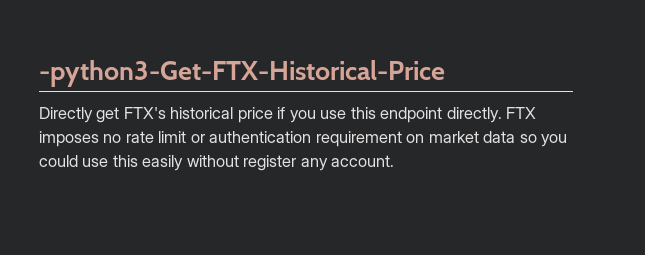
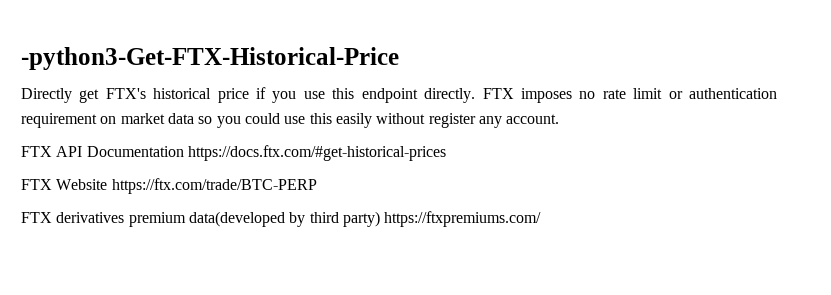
+ FTX API Documentation https://docs.ftx.com/#get-historical-prices
+ FTX Website https://ftx.com/trade/BTC-PERP
+ FTX derivatives premium data(developed by third party) https://ftxpremiums.com/

